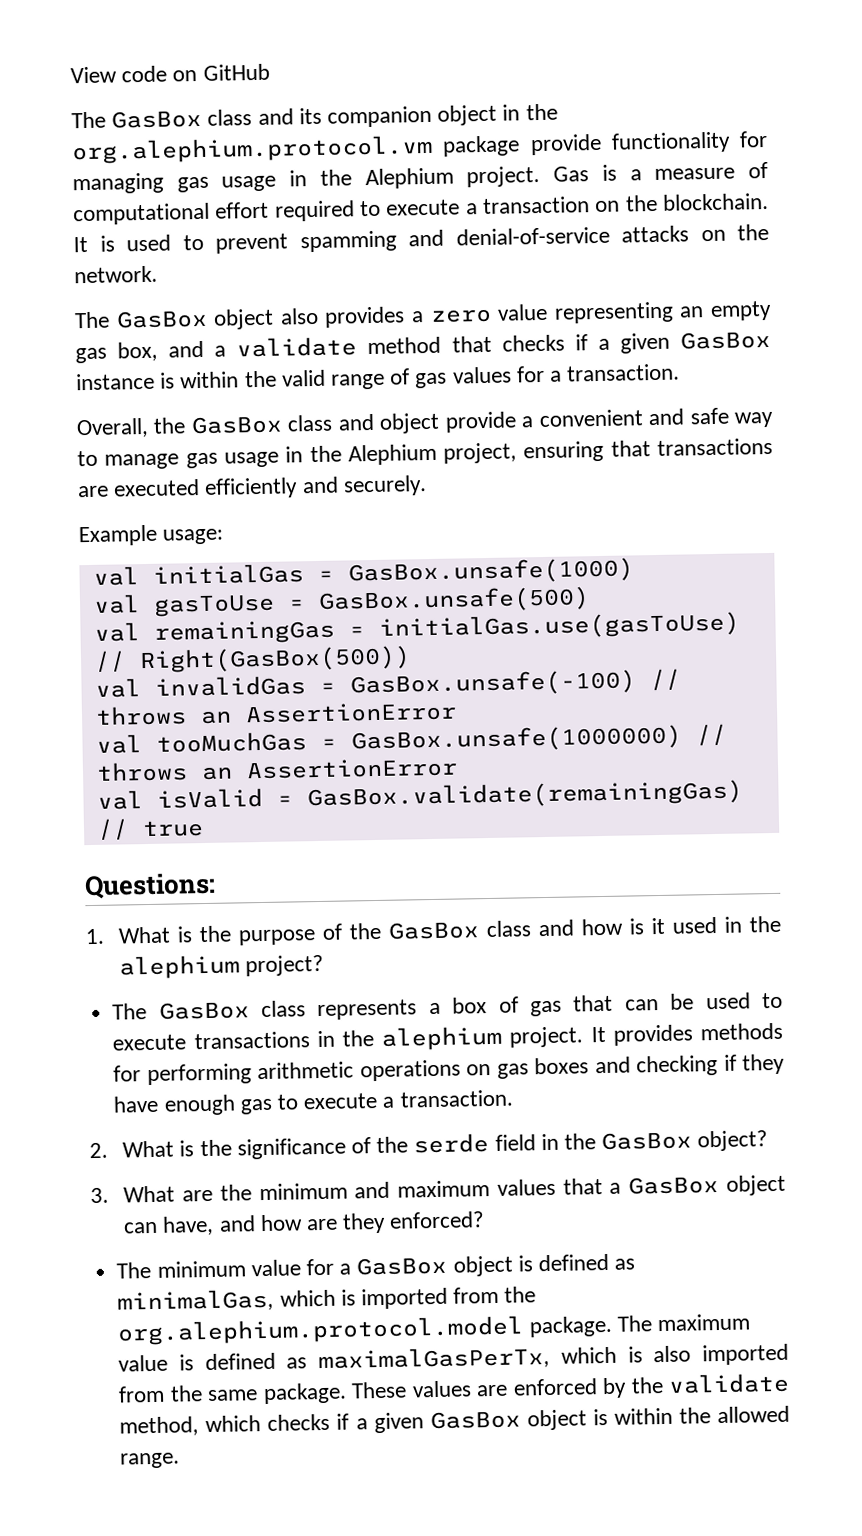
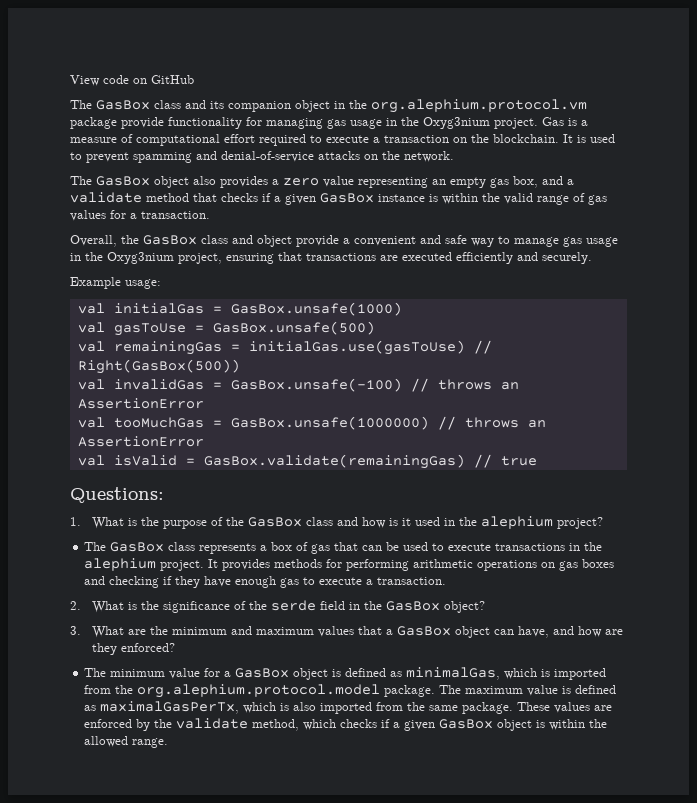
- The GasBox class and its companion object in the org.alephium.protocol.vm package provide functionality for managing gas usage in the Alephium project.
+ The GasBox class and its companion object in the org.alephium.protocol.vm package provide functionality for managing gas usage in the Oxyg3nium project.
- Overall, the GasBox class and object provide a convenient and safe way to manage gas usage in the Alephium project, ensuring that transactions are executed efficiently and securely.
+ Overall, the GasBox class and object provide a convenient and safe way to manage gas usage in the Oxyg3nium project, ensuring that transactions are executed efficiently and securely.

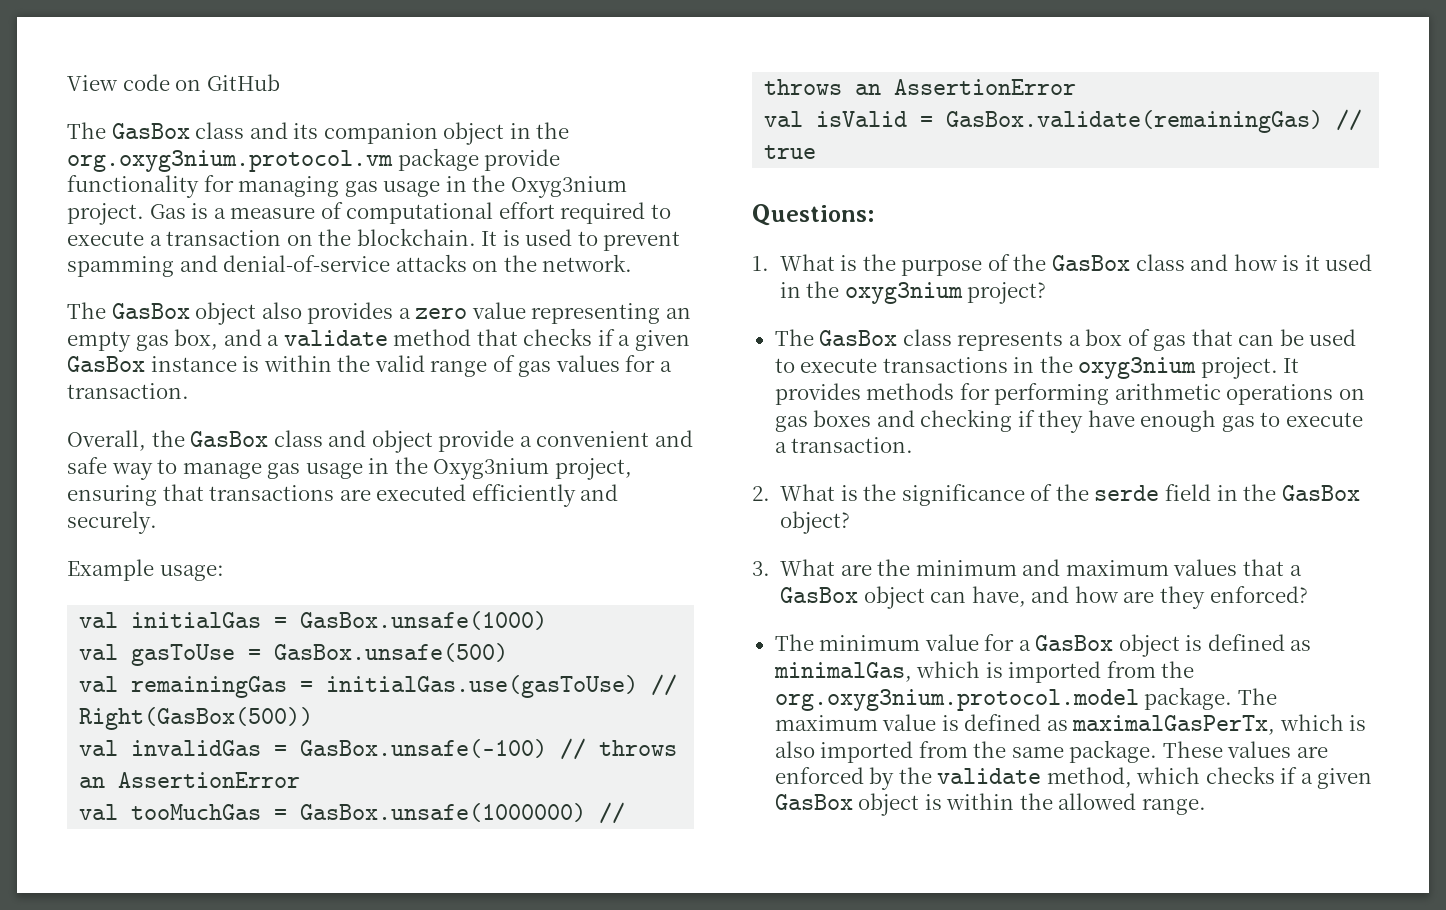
- The GasBox class and its companion object in the org.alephium.protocol.vm package provide functionality for managing gas usage in the Oxyg3nium project.
+ The GasBox class and its companion object in the org.oxyg3nium.protocol.vm package provide functionality for managing gas usage in the Oxyg3nium project.
- 1. What is the purpose of the GasBox class and how is it used in the alephium project?
+ 1. What is the purpose of the GasBox class and how is it used in the oxyg3nium project?
- The GasBox class represents a box of gas that can be used to execute transactions in the alephium project.
+ The GasBox class represents a box of gas that can be used to execute transactions in the oxyg3nium project.
- The minimum value for a GasBox object is defined as minimalGas, which is imported from the org.alephium.protocol.model package.
+ The minimum value for a GasBox object is defined as minimalGas, which is imported from the org.oxyg3nium.protocol.model package.

